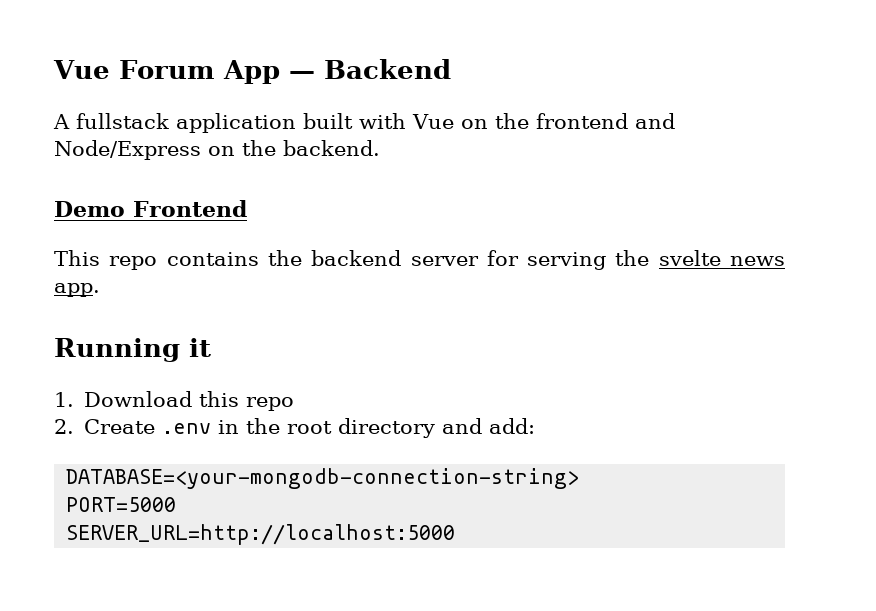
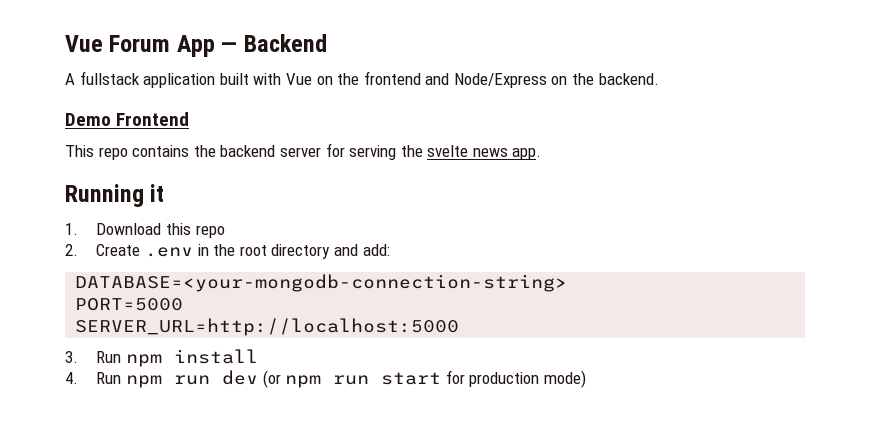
+ 3. Run npm install
+ 4. Run npm run dev (or npm run start for production mode)

